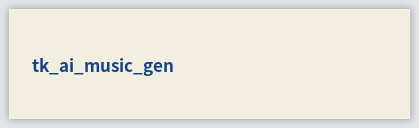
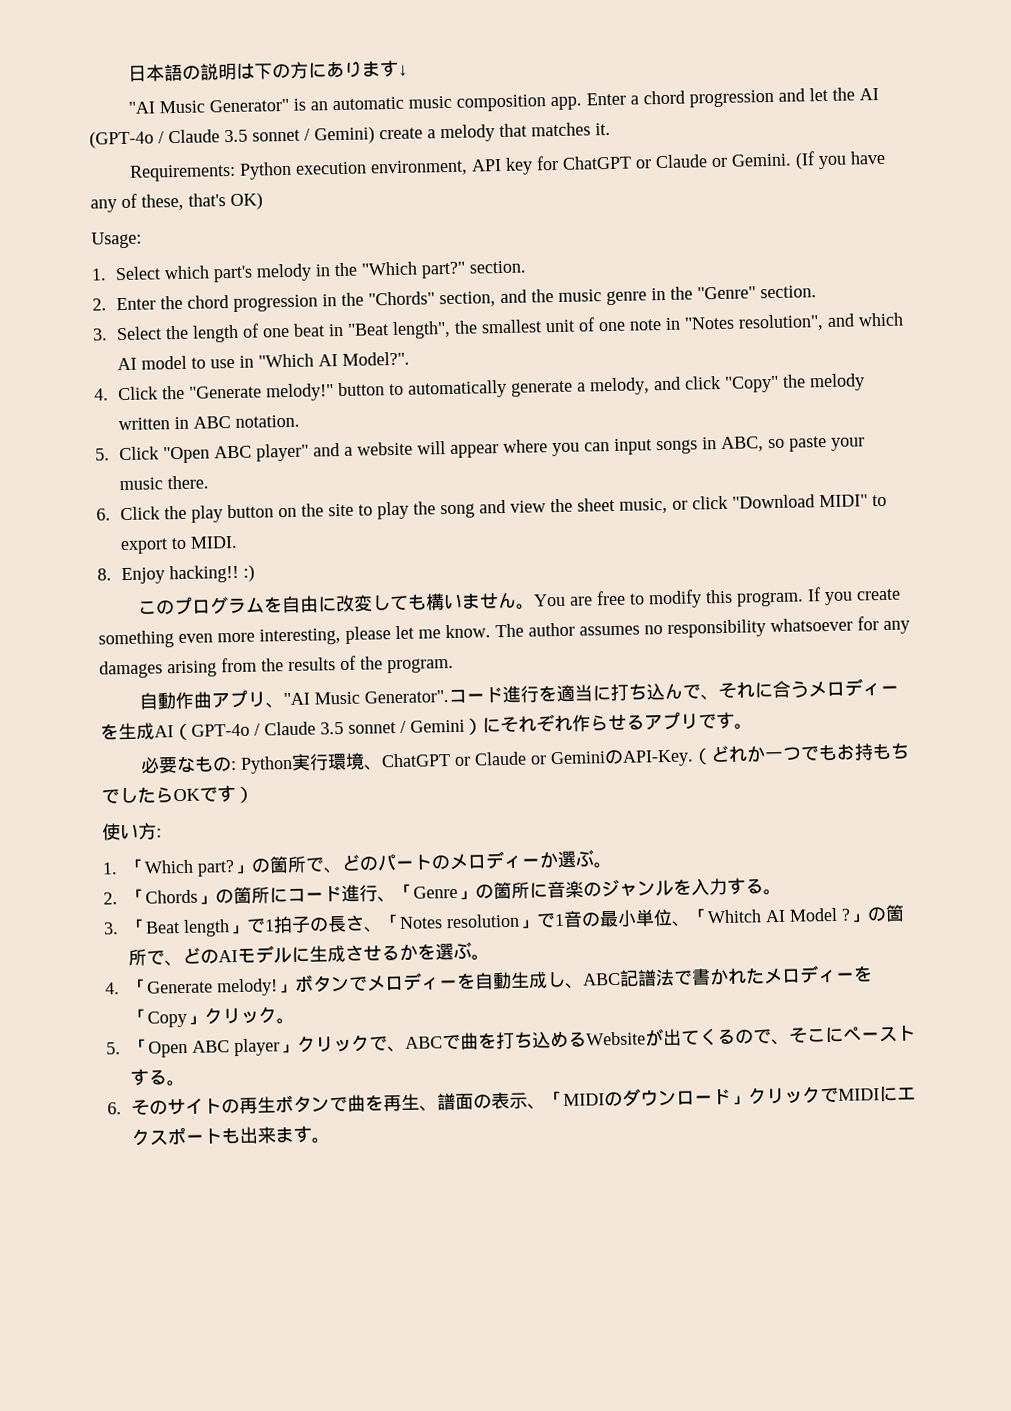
- tk_ai_music_gen
+ 日本語の説明は下の方にあります↓
+ "AI Music Generator" is an automatic music composition app. Enter a chord progression and let the AI (GPT-4o / Claude 3.5 sonnet / Gemini) create a melody that matches it.
+ Requirements: Python execution environment, API key for ChatGPT or Claude or Gemini. (If you have any of these, that's OK)
+ Usage:
+ 1. Select which part's melody in the "Which part?" section.
+ 2. Enter the chord progression in the "Chords" section, and the music genre in the "Genre" section.
+ 3. Select the length of one beat in "Beat length", the smallest unit of one note in "Notes resolution", and which AI model to use in "Which AI Model?".
+ 4. Click the "Generate melody!" button to automatically generate a melody, and click "Copy" the melody written in ABC notation.
+ 5. Click "Open ABC player" and a website will appear where you can input songs in ABC, so paste your music there.
+ 6. Click the play button on the site to play the song and view the sheet music, or click "Download MIDI" to export to MIDI.
+ 8. Enjoy hacking!! :)
+ このプログラムを自由に改変しても構いません。You are free to modify this program. If you create something even more interesting, please let me know. The author assumes no responsibility whatsoever for any damages arising from the results of the program.
+ 自動作曲アプリ、"AI Music Generator".コード進行を適当に打ち込んで、それに合うメロディーを生成AI（GPT-4o / Claude 3.5 sonnet / Gemini）にそれぞれ作らせるアプリです。
+ 必要なもの: Python実行環境、ChatGPT or Claude or GeminiのAPI-Key.（どれか一つでもお持もちでしたらOKです）
+ 使い方:
+ 1.「Which part?」の箇所で、どのパートのメロディーか選ぶ。
+ 2.「Chords」の箇所にコード進行、「Genre」の箇所に音楽のジャンルを入力する。
+ 3.「Beat length」で1拍子の長さ、「Notes resolution」で1音の最小単位、「Whitch AI Model ?」の箇所で、どのAIモデルに生成させるかを選ぶ。
+ 4.「Generate melody!」ボタンでメロディーを自動生成し、ABC記譜法で書かれたメロディーを「Copy」クリック。
+ 5.「Open ABC player」クリックで、ABCで曲を打ち込めるWebsiteが出てくるので、そこにペーストする。
+ 6.そのサイトの再生ボタンで曲を再生、譜面の表示、「MIDIのダウンロード」クリックでMIDIにエクスポートも出来ます。

